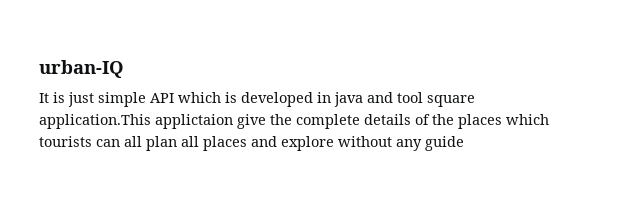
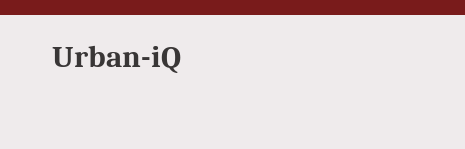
- urban-IQ
- It is just simple API which is developed in java and tool square application.This applictaion give the complete details of the places which tourists can all plan all places and explore without any guide
+ Urban-iQ

